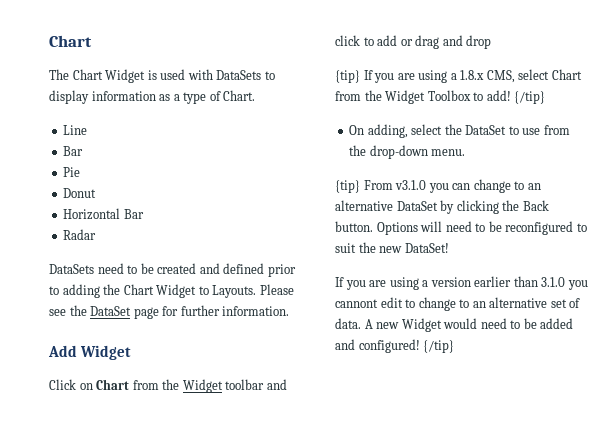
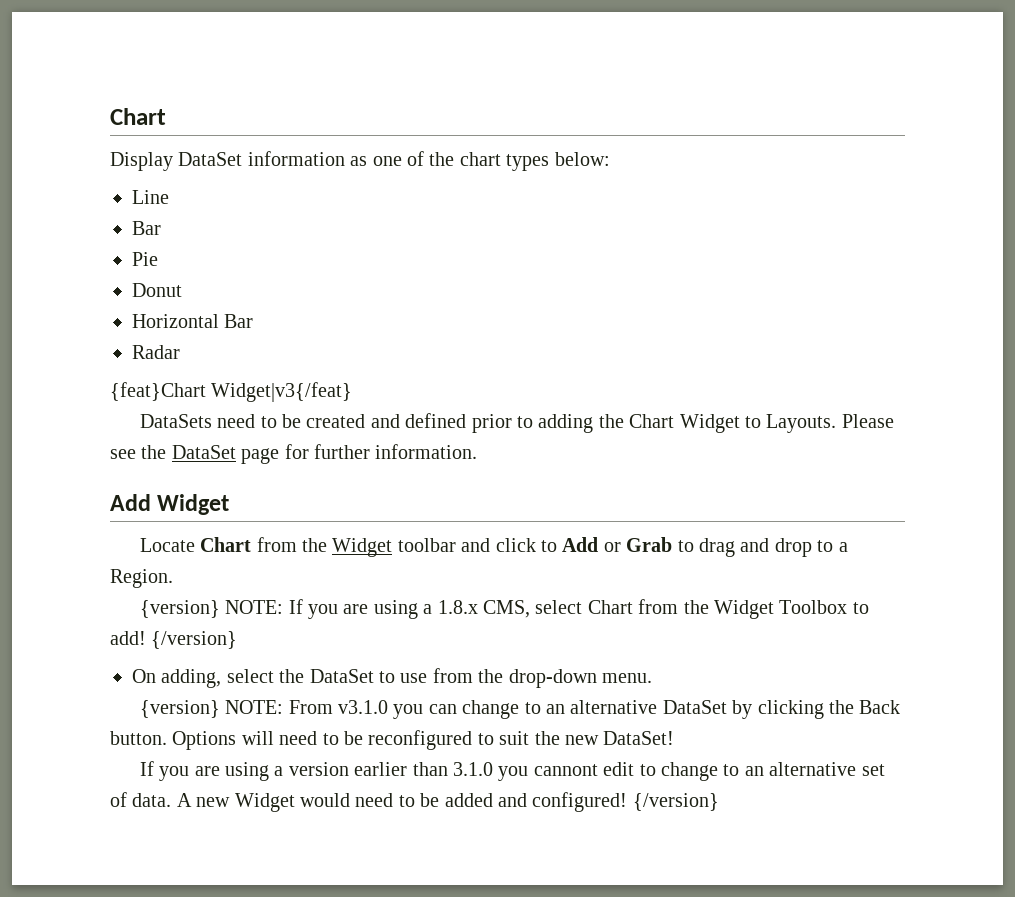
- The Chart Widget is used with DataSets to display information as a type of Chart.
+ Display DataSet information as one of the chart types below:
+ {feat}Chart Widget|v3{/feat}
- Click on Chart from the Widget toolbar and click to add or drag and drop
- {tip} If you are using a 1.8.x CMS, select Chart from the Widget Toolbox to add! {/tip}
+ Locate Chart from the Widget toolbar and click to Add or Grab to drag and drop to a Region.
+ {version} NOTE: If you are using a 1.8.x CMS, select Chart from the Widget Toolbox to add! {/version}
- {tip} From v3.1.0 you can change to an alternative DataSet by clicking the Back button.
+ {version} NOTE: From v3.1.0 you can change to an alternative DataSet by clicking the Back button.
- A new Widget would need to be added and configured! {/tip}
+ A new Widget would need to be added and configured! {/version}

